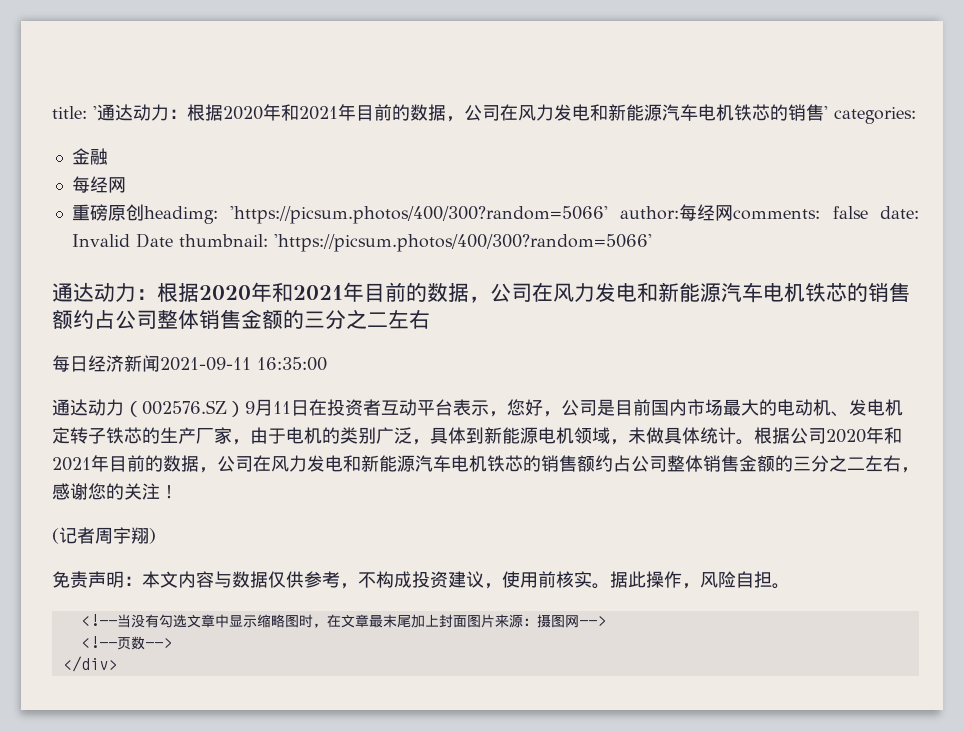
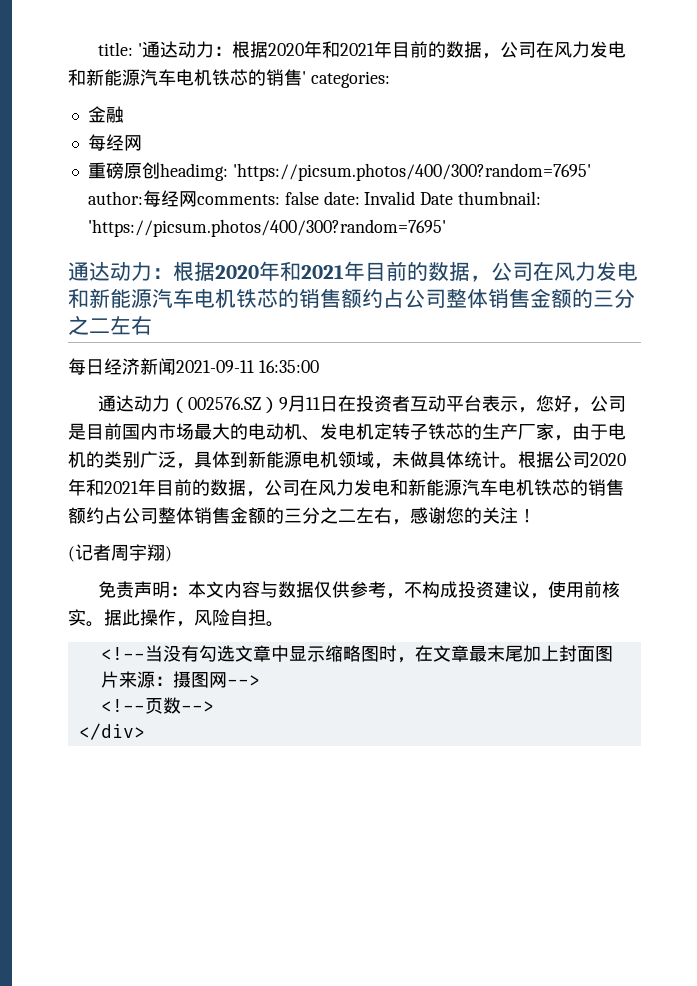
- 重磅原创headimg: 'https://picsum.photos/400/300?random=5066' author:每经网comments: false date: Invalid Date thumbnail: 'https://picsum.photos/400/300?random=5066'
+ 重磅原创headimg: 'https://picsum.photos/400/300?random=7695' author:每经网comments: false date: Invalid Date thumbnail: 'https://picsum.photos/400/300?random=7695'

